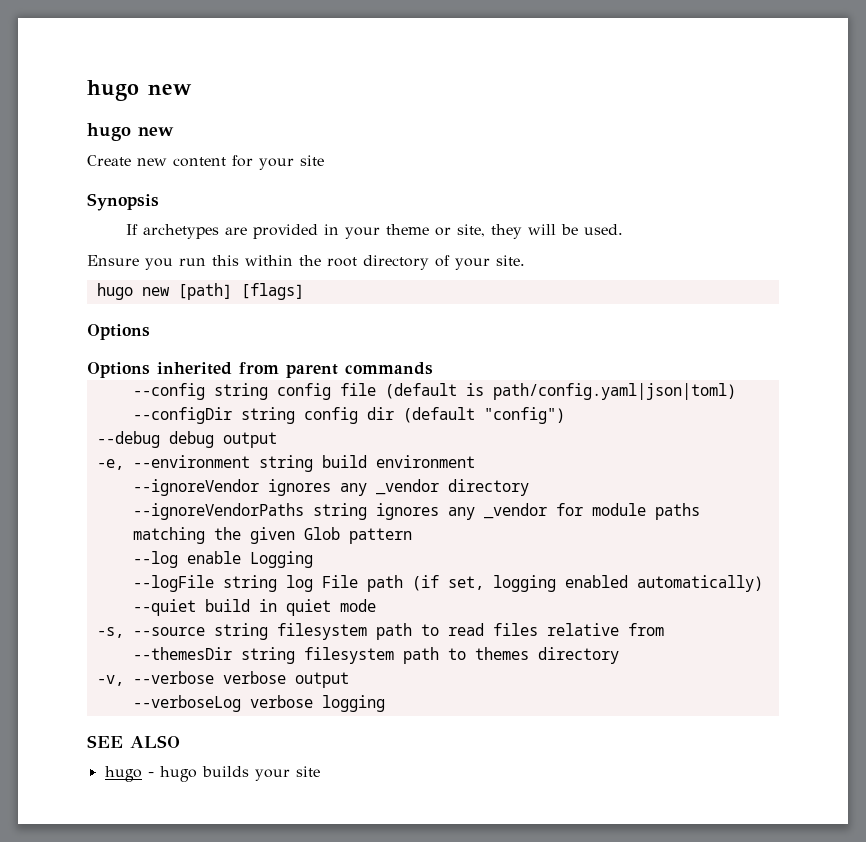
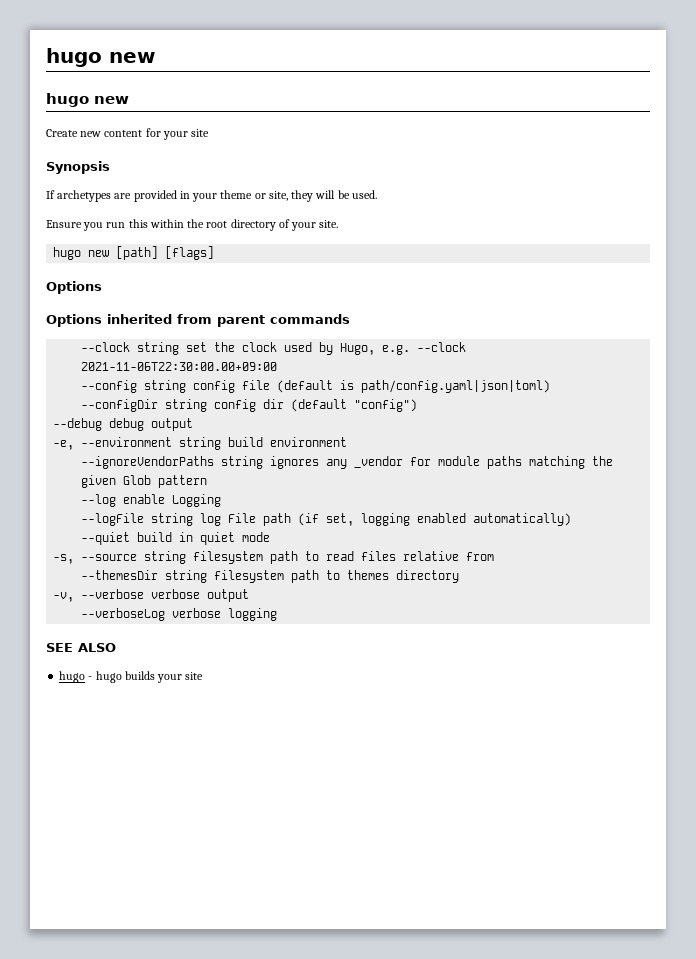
+ --clock string set the clock used by Hugo, e.g. --clock 2021-11-06T22:30:00.00+09:00
- --ignoreVendor ignores any _vendor directory

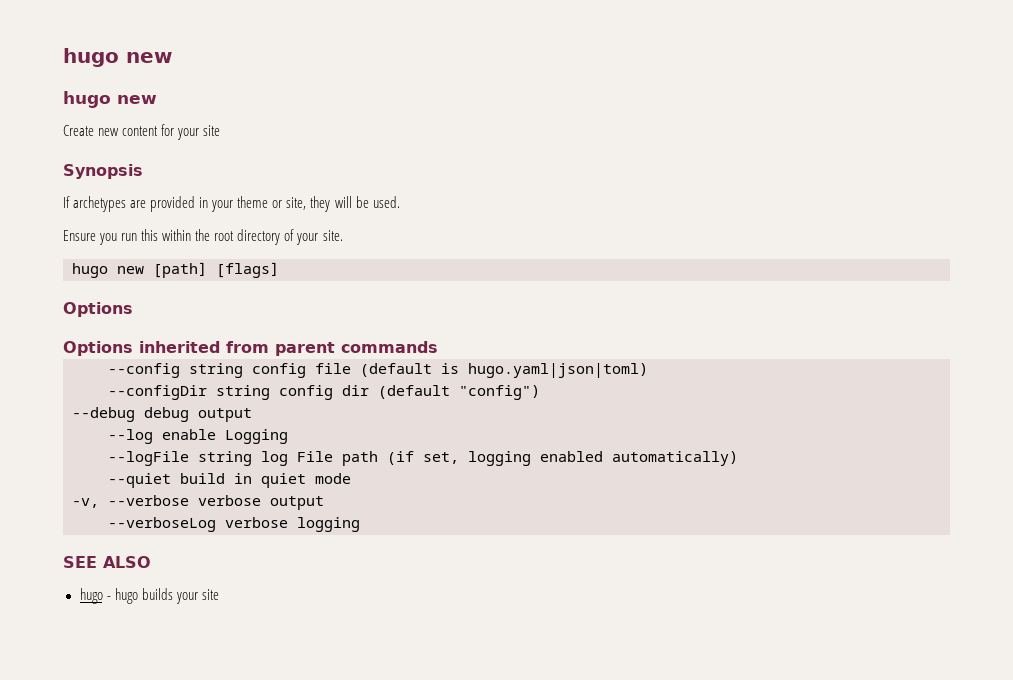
- --clock string set the clock used by Hugo, e.g. --clock 2021-11-06T22:30:00.00+09:00
- --config string config file (default is path/config.yaml|json|toml)
+ --config string config file (default is hugo.yaml|json|toml)
- -e, --environment string build environment
- --ignoreVendorPaths string ignores any _vendor for module paths matching the given Glob pattern
- -s, --source string filesystem path to read files relative from
- --themesDir string filesystem path to themes directory

